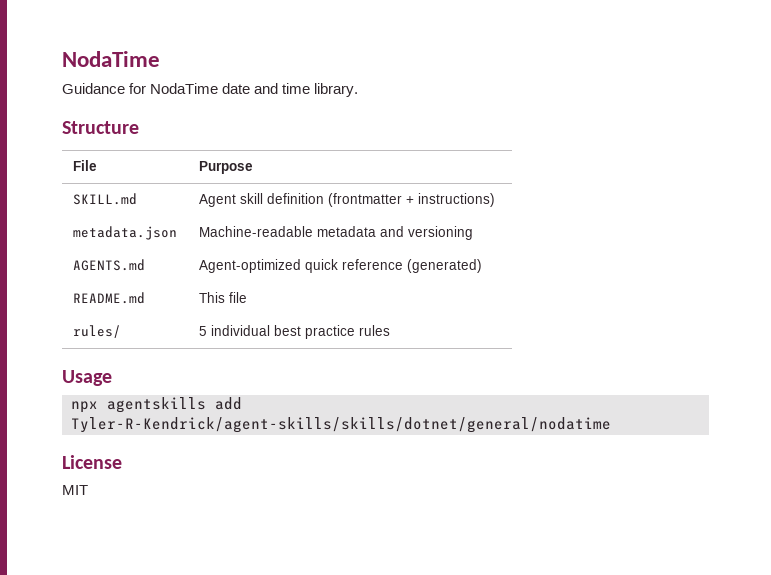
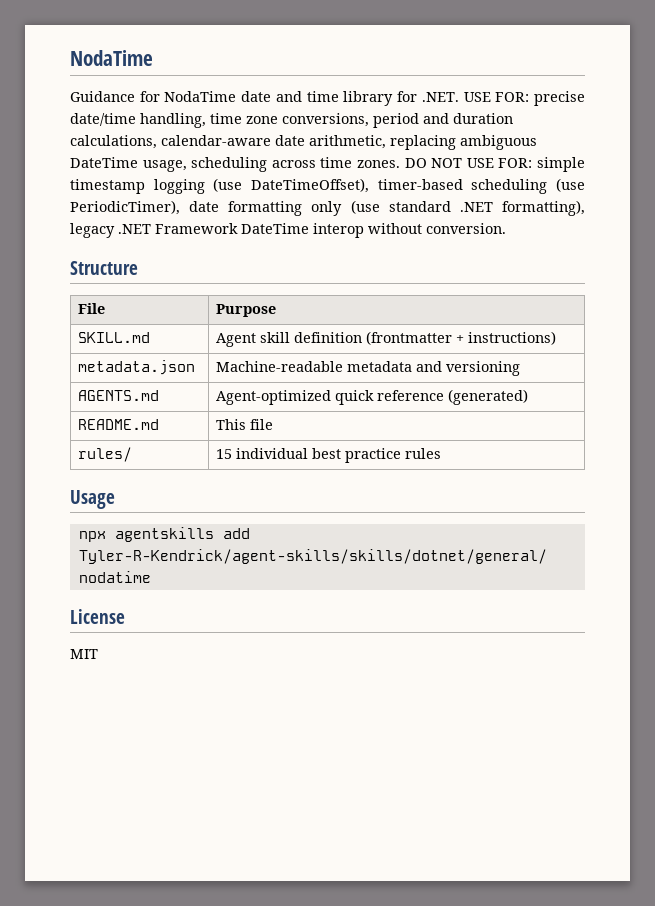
- Guidance for NodaTime date and time library.
+ Guidance for NodaTime date and time library for .NET. USE FOR: precise date/time handling, time zone conversions, period and duration calculations, calendar-aware date arithmetic, replacing ambiguous DateTime usage, scheduling across time zones. DO NOT USE FOR: simple timestamp logging (use DateTimeOffset), timer-based scheduling (use PeriodicTimer), date formatting only (use standard .NET formatting), legacy .NET Framework DateTime interop without conversion.
- rules/ | 5 individual best practice rules
+ rules/ | 15 individual best practice rules

